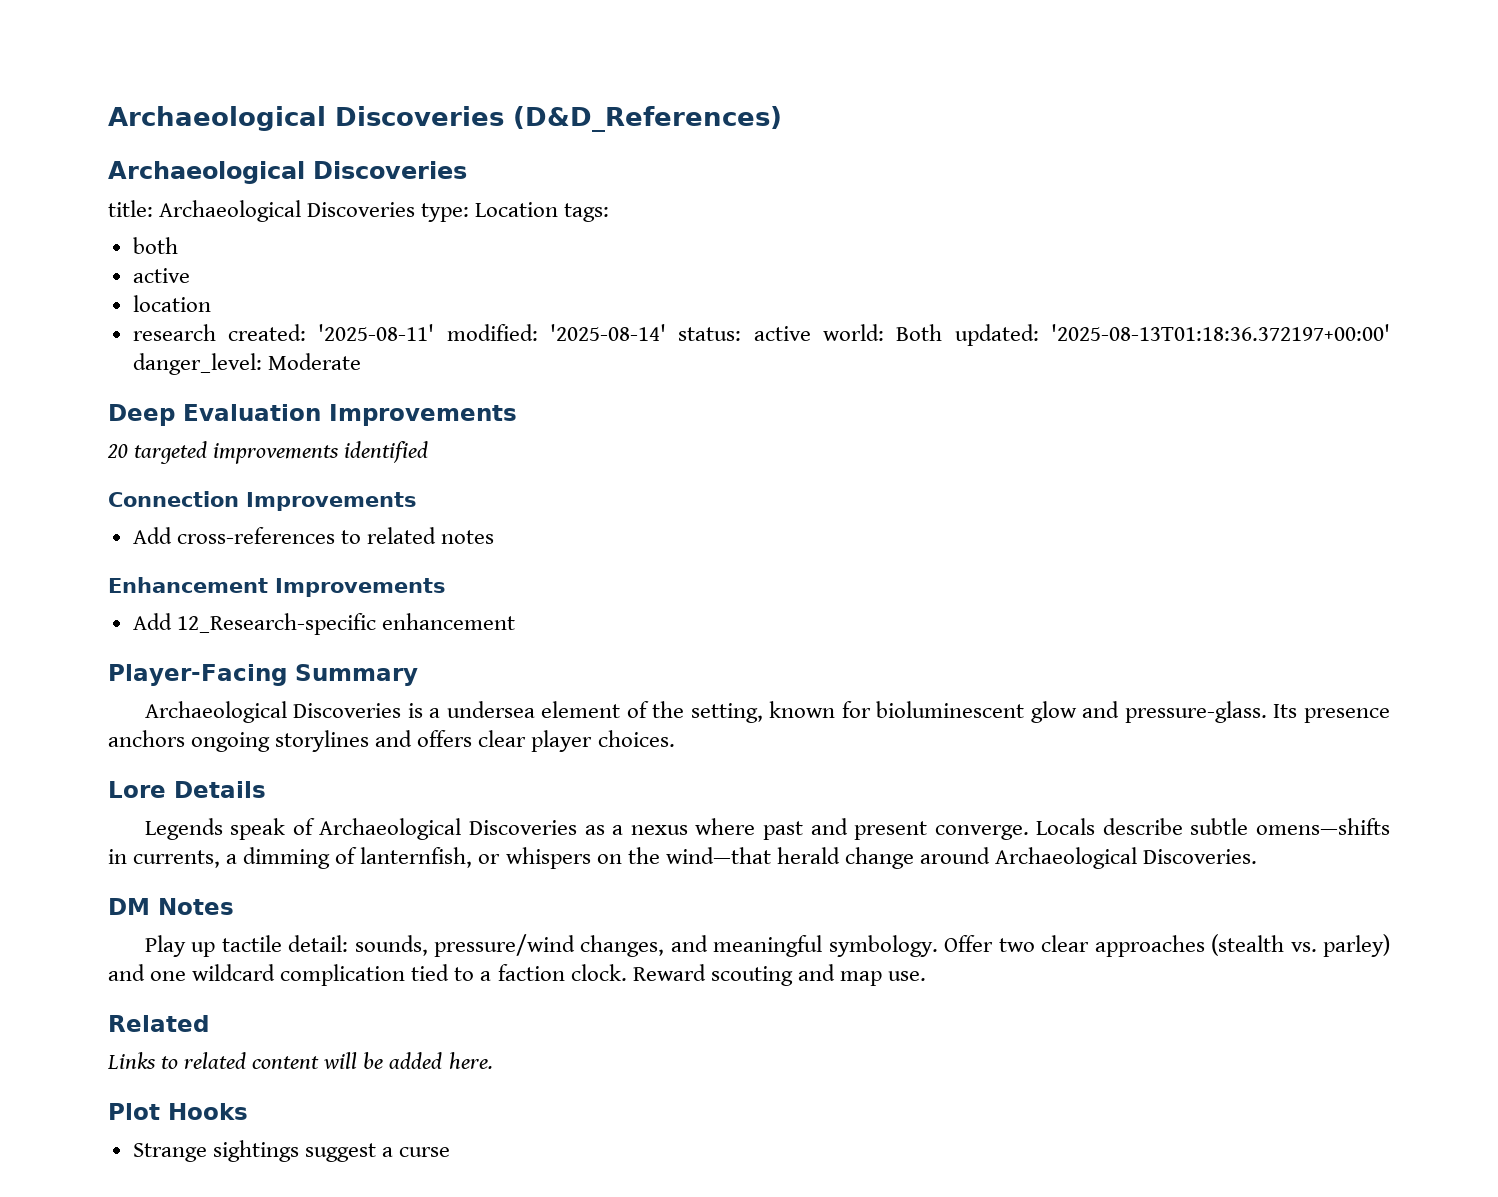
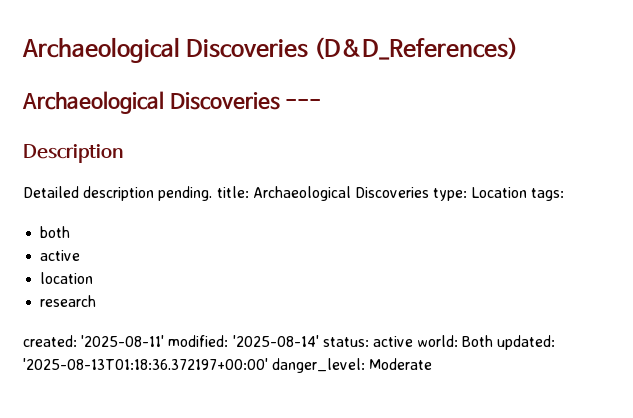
  Archaeological Discoveries (D&D_References)
- Archaeological Discoveries
- title: Archaeological Discoveries type: Location tags:
+ Archaeological Discoveries ---
+ Description
+ Detailed description pending. title: Archaeological Discoveries type: Location tags:
- research created: '2025-08-11' modified: '2025-08-14' status: active world: Both updated: '2025-08-13T01:18:36.372197+00:00' danger_level: Moderate
+ research
+ created: '2025-08-11' modified: '2025-08-14' status: active world: Both updated: '2025-08-13T01:18:36.372197+00:00' danger_level: Moderate
- Deep Evaluation Improvements
- 20 targeted improvements identified
- Connection Improvements
- Add cross-references to related notes
- Enhancement Improvements
- Add 12_Research-specific enhancement
- Player-Facing Summary
- Archaeological Discoveries is a undersea element of the setting, known for bioluminescent glow and pressure-glass. Its presence anchors ongoing storylines and offers clear player choices.
- Lore Details
- Legends speak of Archaeological Discoveries as a nexus where past and present converge. Locals describe subtle omens—shifts in currents, a dimming of lanternfish, or whispers on the wind—that herald change around Archaeological Discoveries.
- DM Notes
- Play up tactile detail: sounds, pressure/wind changes, and meaningful symbology. Offer two clear approaches (stealth vs. parley) and one wildcard complication tied to a faction clock. Reward scouting and map use.
- Related
- Links to related content will be added here.
- Plot Hooks
- Strange sightings suggest a curse

